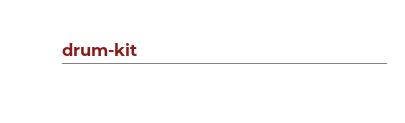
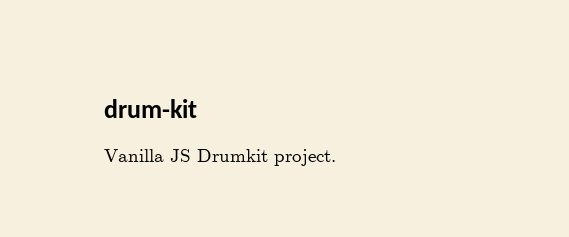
+ Vanilla JS Drumkit project.

